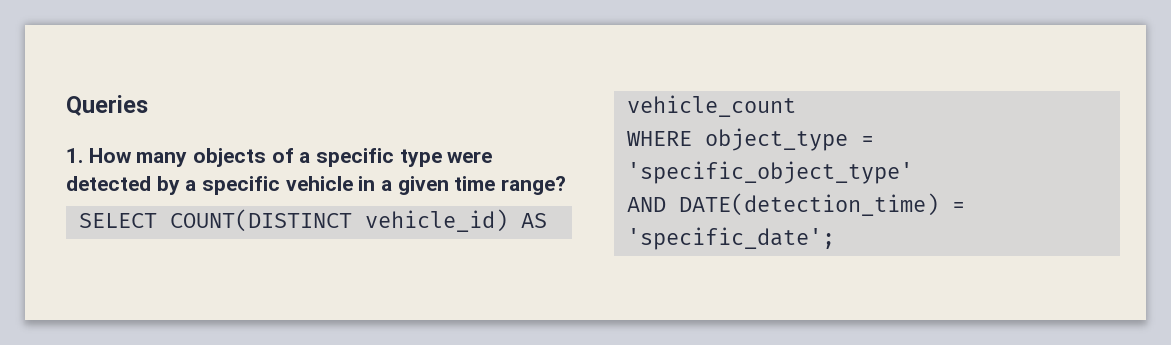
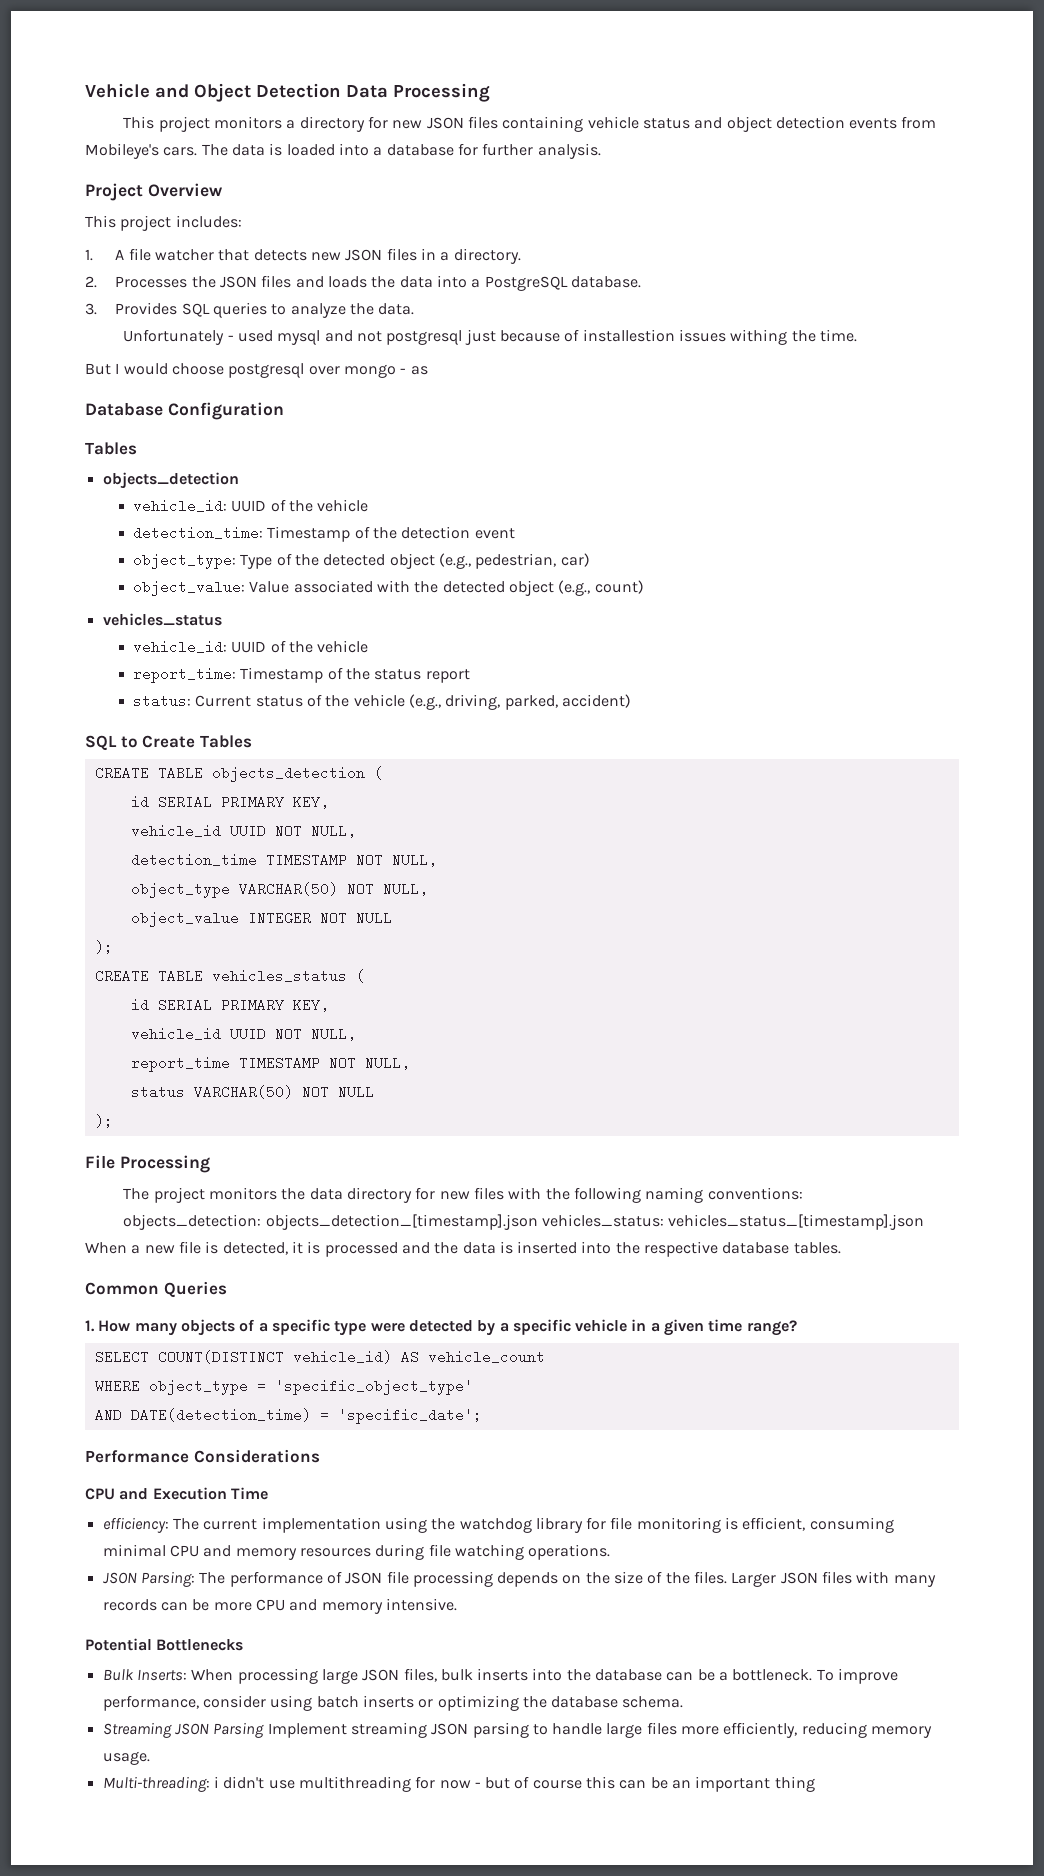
- Queries
+ Vehicle and Object Detection Data Processing
+ This project monitors a directory for new JSON files containing vehicle status and object detection events from Mobileye's cars. The data is loaded into a database for further analysis.
+ Project Overview
+ This project includes:
+ 1. A file watcher that detects new JSON files in a directory.
+ 2. Processes the JSON files and loads the data into a PostgreSQL database.
+ 3. Provides SQL queries to analyze the data.
+ Unfortunately - used mysql and not postgresql just because of installestion issues withing the time.
+ But I would choose postgresql over mongo - as
+ Database Configuration
+ Tables
+ objects_detection
+ vehicle_id: UUID of the vehicle
+ detection_time: Timestamp of the detection event
+ object_type: Type of the detected object (e.g., pedestrian, car)
+ object_value: Value associated with the detected object (e.g., count)
+ vehicles_status
+ vehicle_id: UUID of the vehicle
+ report_time: Timestamp of the status report
+ status: Current status of the vehicle (e.g., driving, parked, accident)
+ SQL to Create Tables
+ CREATE TABLE objects_detection (
+ id SERIAL PRIMARY KEY,
+ vehicle_id UUID NOT NULL,
+ detection_time TIMESTAMP NOT NULL,
+ object_type VARCHAR(50) NOT NULL,
+ object_value INTEGER NOT NULL
+ );
+ CREATE TABLE vehicles_status (
+ id SERIAL PRIMARY KEY,
+ vehicle_id UUID NOT NULL,
+ report_time TIMESTAMP NOT NULL,
+ status VARCHAR(50) NOT NULL
+ );
+ File Processing
+ The project monitors the data directory for new files with the following naming conventions:
+ objects_detection: objects_detection_[timestamp].json vehicles_status: vehicles_status_[timestamp].json When a new file is detected, it is processed and the data is inserted into the respective database tables.
+ Common Queries
+ Performance Considerations
+ CPU and Execution Time
+ efficiency: The current implementation using the watchdog library for file monitoring is efficient, consuming minimal CPU and memory resources during file watching operations.
+ JSON Parsing: The performance of JSON file processing depends on the size of the files. Larger JSON files with many records can be more CPU and memory intensive.
+ Potential Bottlenecks
+ Bulk Inserts: When processing large JSON files, bulk inserts into the database can be a bottleneck. To improve performance, consider using batch inserts or optimizing the database schema.
+ Streaming JSON Parsing Implement streaming JSON parsing to handle large files more efficiently, reducing memory usage.
+ Multi-threading: i didn't use multithreading for now - but of course this can be an important thing

